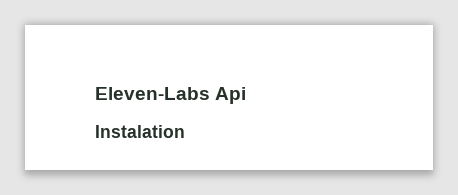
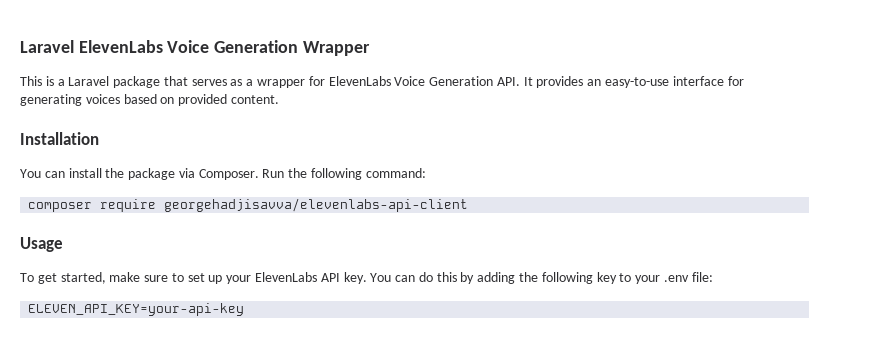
- Eleven-Labs Api
- Instalation
+ Laravel ElevenLabs Voice Generation Wrapper
+ This is a Laravel package that serves as a wrapper for ElevenLabs Voice Generation API. It provides an easy-to-use interface for generating voices based on provided content.
+ Installation
+ You can install the package via Composer. Run the following command:
+ composer require georgehadjisavva/elevenlabs-api-client
+ Usage
+ To get started, make sure to set up your ElevenLabs API key. You can do this by adding the following key to your .env file:
+ ELEVEN_API_KEY=your-api-key

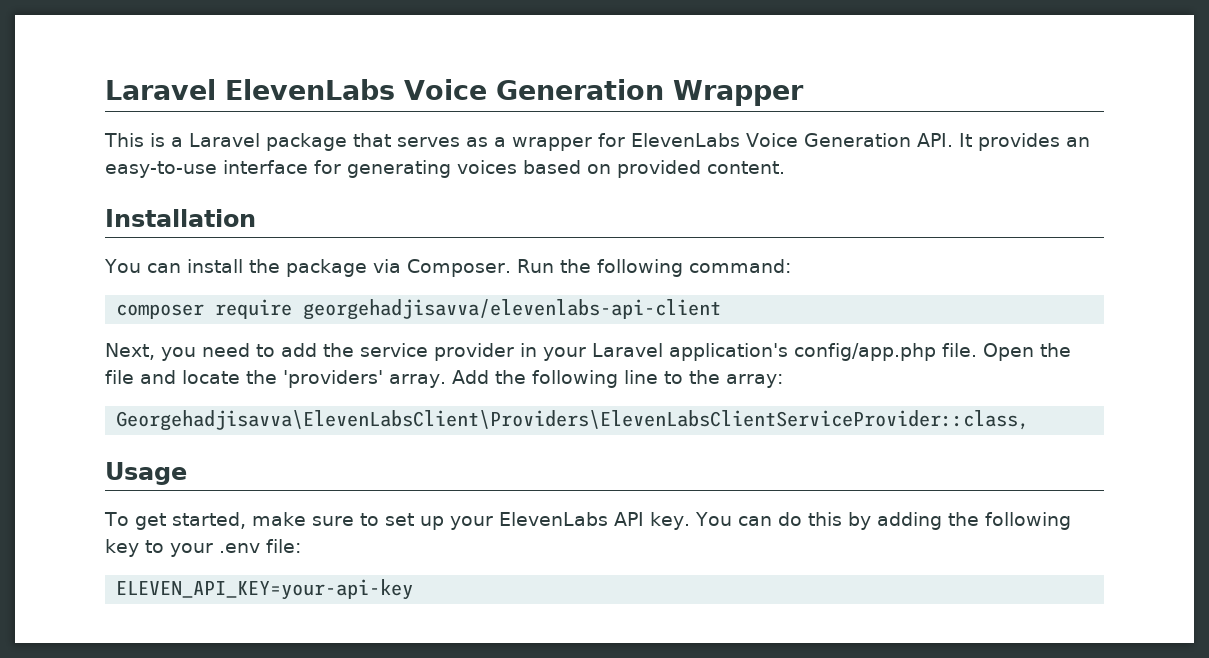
+ Next, you need to add the service provider in your Laravel application's config/app.php file. Open the file and locate the 'providers' array. Add the following line to the array:
+ Georgehadjisavva\ElevenLabsClient\Providers\ElevenLabsClientServiceProvider::class,

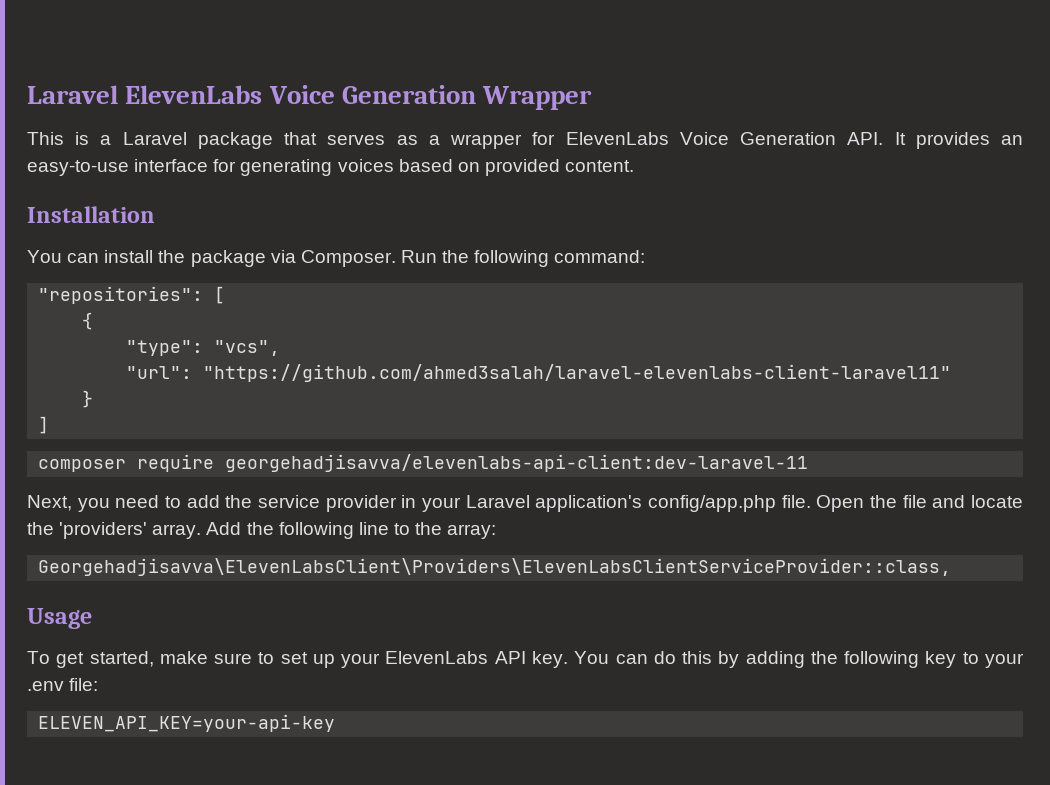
+ "repositories": [
+ {
+ "type": "vcs",
+ "url": "https://github.com/ahmed3salah/laravel-elevenlabs-client-laravel11"
+ }
+ ]
- composer require georgehadjisavva/elevenlabs-api-client
+ composer require georgehadjisavva/elevenlabs-api-client:dev-laravel-11

